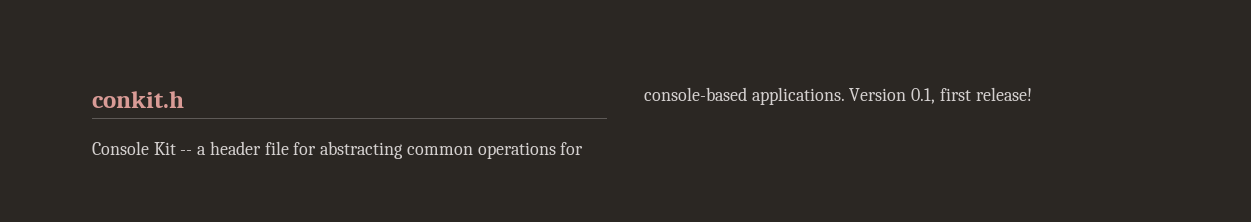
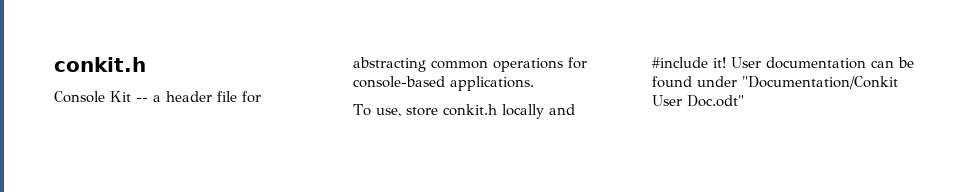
- Console Kit -- a header file for abstracting common operations for console-based applications. Version 0.1, first release!
+ Console Kit -- a header file for abstracting common operations for console-based applications.
+ To use, store conkit.h locally and #include it! User documentation can be found under "Documentation/Conkit User Doc.odt"

